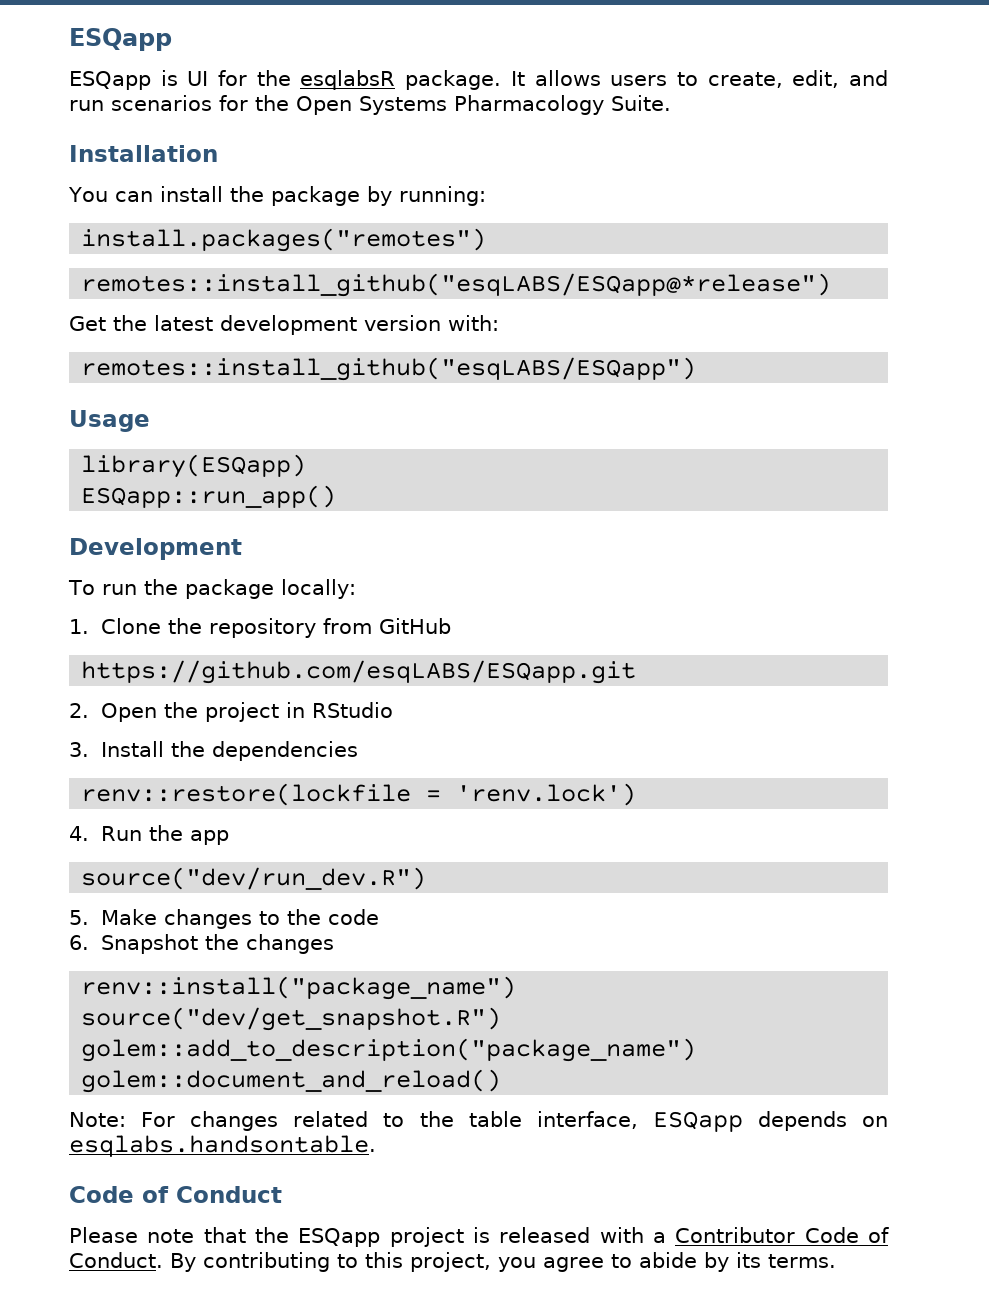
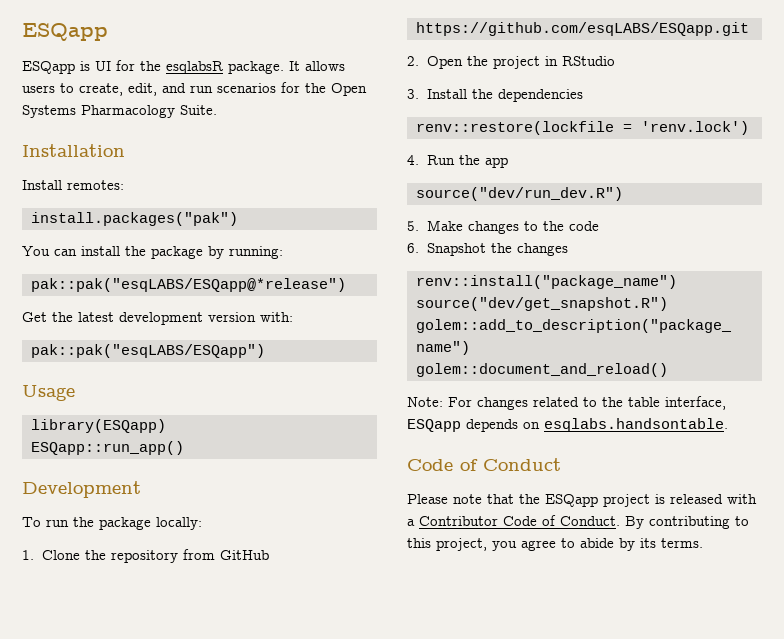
+ Install remotes:
+ install.packages("pak")
- install.packages("remotes")
- remotes::install_github("esqLABS/ESQapp@*release")
+ pak::pak("esqLABS/ESQapp@*release")
- remotes::install_github("esqLABS/ESQapp")
+ pak::pak("esqLABS/ESQapp")

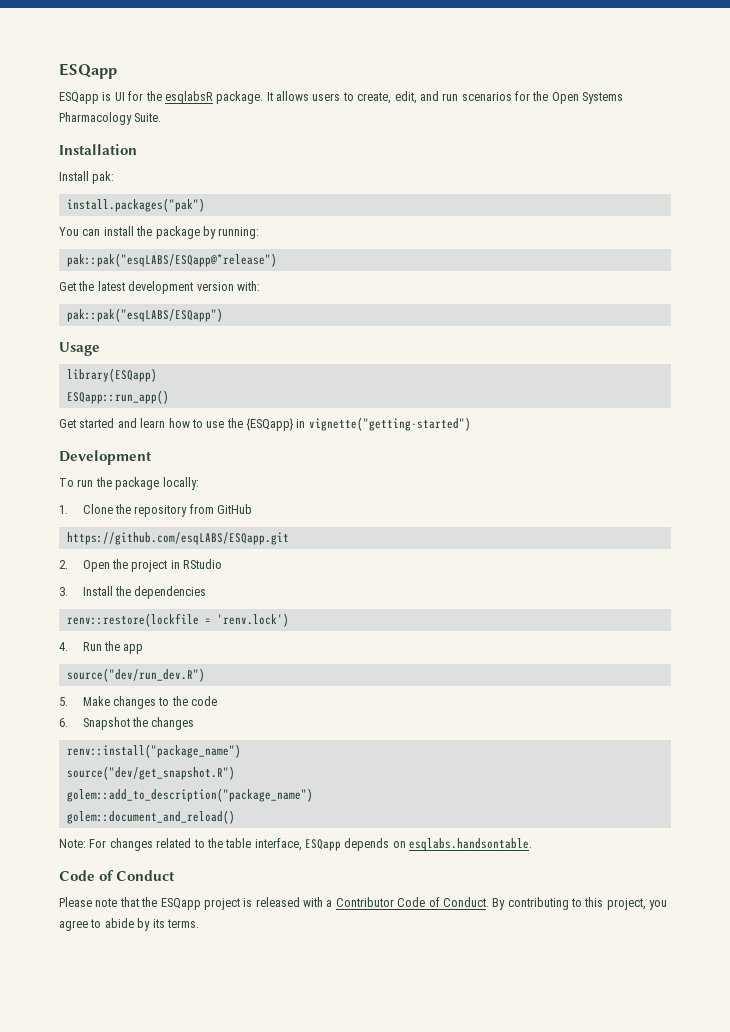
- Install remotes:
+ Install pak:
+ Get started and learn how to use the {ESQapp} in vignette("getting-started")

